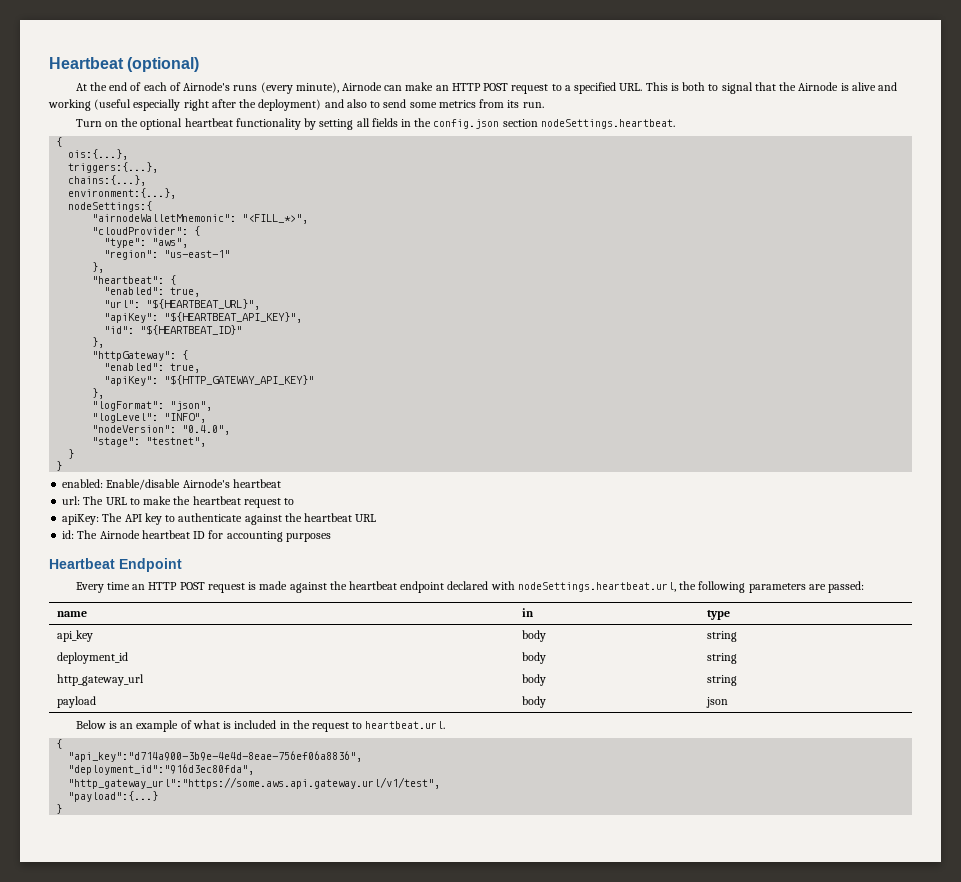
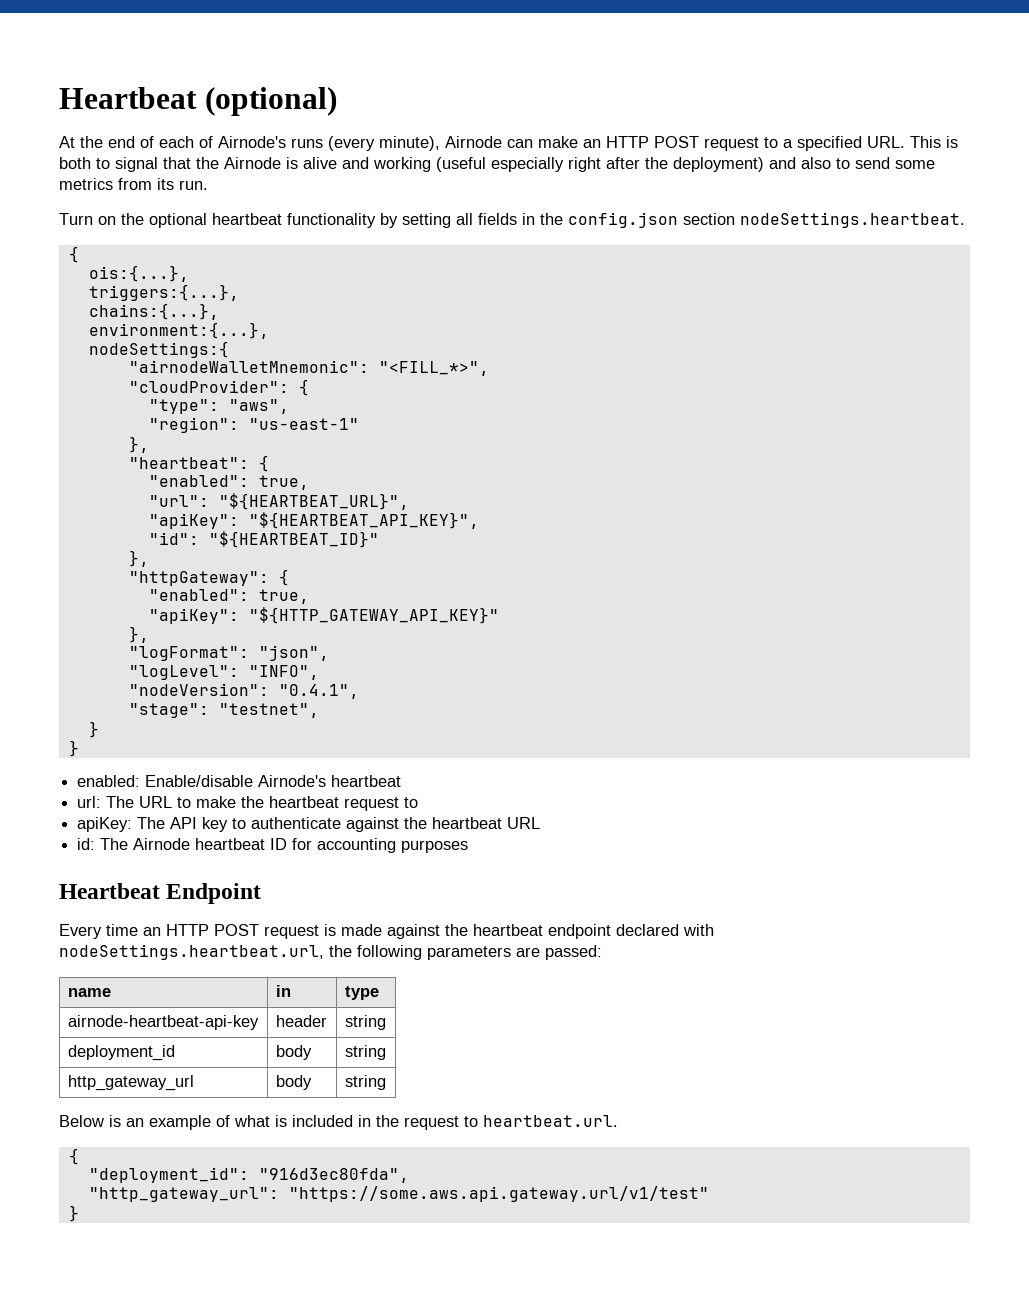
- "nodeVersion": "0.4.0",
+ "nodeVersion": "0.4.1",
- api_key | body | string
+ airnode-heartbeat-api-key | header | string
- payload | body | json
- "api_key":"d714a900-3b9e-4e4d-8eae-756ef06a8836",
- "deployment_id":"916d3ec80fda",
- "http_gateway_url":"https://some.aws.api.gateway.url/v1/test",
- "payload":{...}
+ "deployment_id": "916d3ec80fda",
+ "http_gateway_url": "https://some.aws.api.gateway.url/v1/test"

